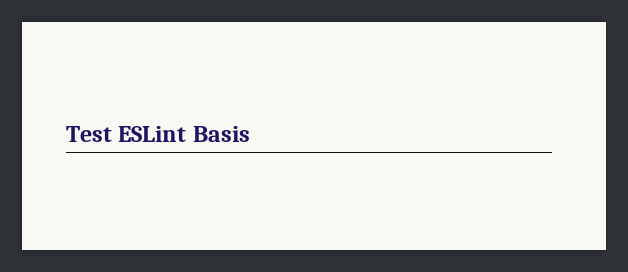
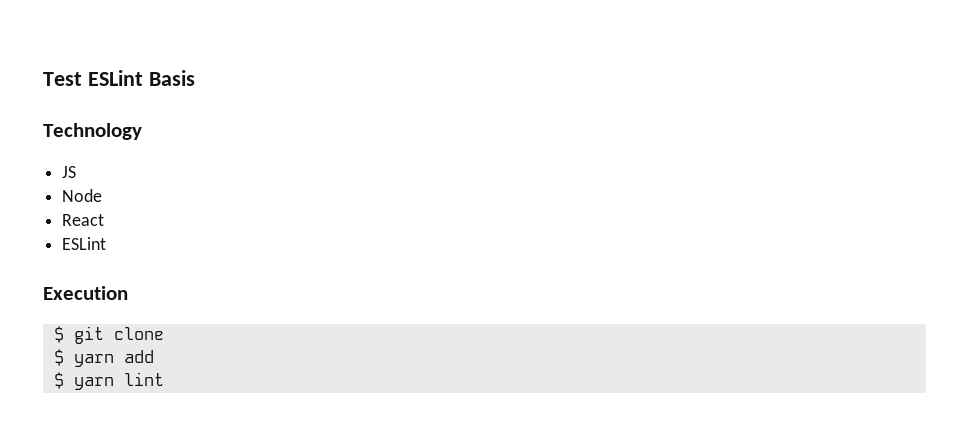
+ Technology
+ JS
+ Node
+ React
+ ESLint
+ Execution
+ $ git clone
+ $ yarn add
+ $ yarn lint

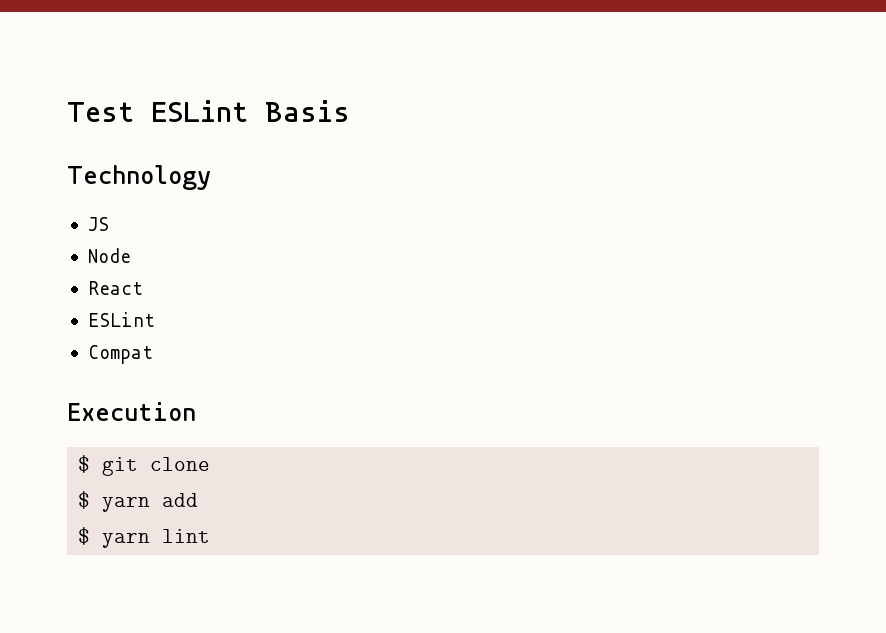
+ Compat

